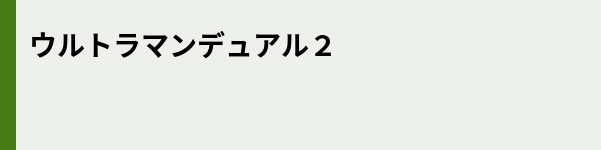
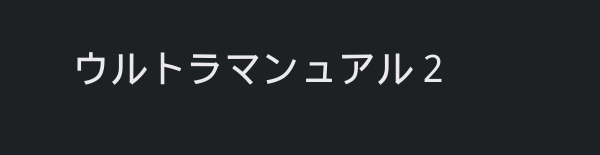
- ウルトラマンデュアル２
+ ウルトラマンュアル２

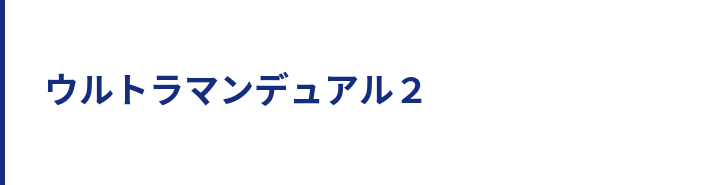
- ウルトラマンュアル２
+ ウルトラマンデュアル２

